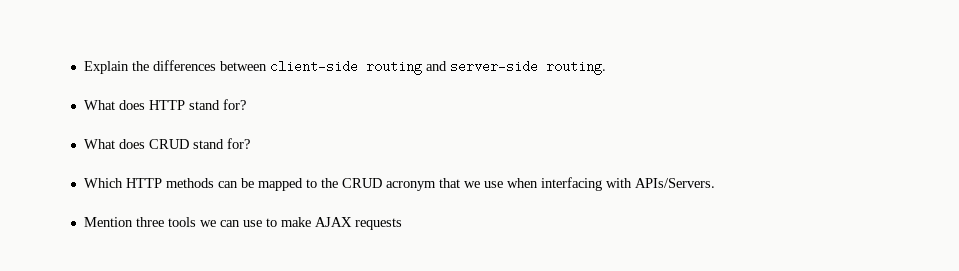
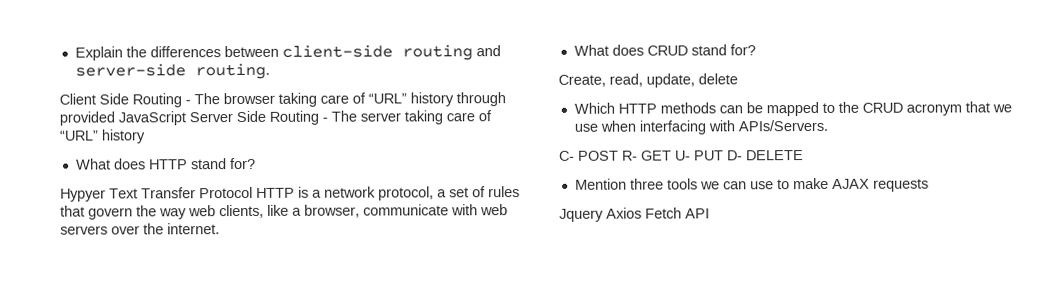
+ Client Side Routing - The browser taking care of “URL” history through provided JavaScript Server Side Routing - The server taking care of “URL” history
+ Hypyer Text Transfer Protocol HTTP is a network protocol, a set of rules that govern the way web clients, like a browser, communicate with web servers over the internet.
+ Create, read, update, delete
+ C- POST R- GET U- PUT D- DELETE
+ Jquery Axios Fetch API

